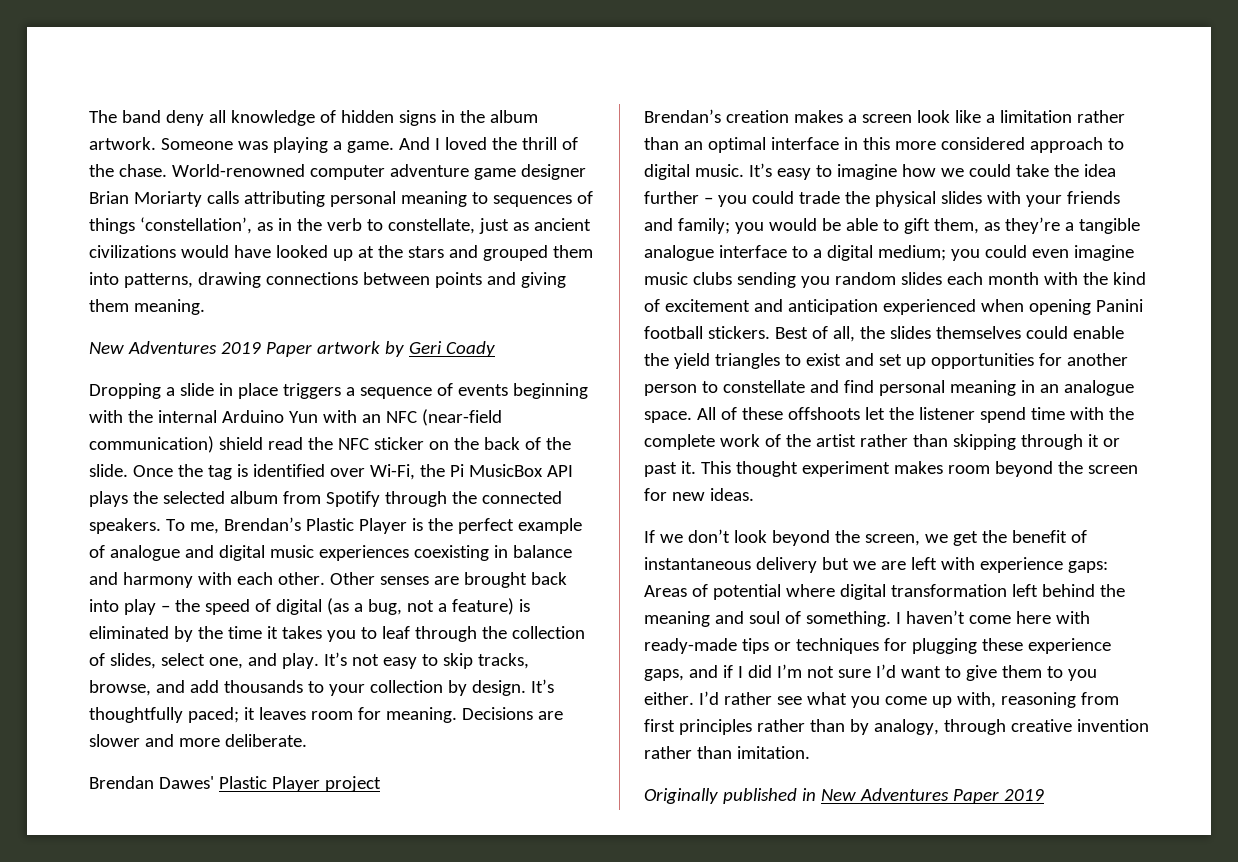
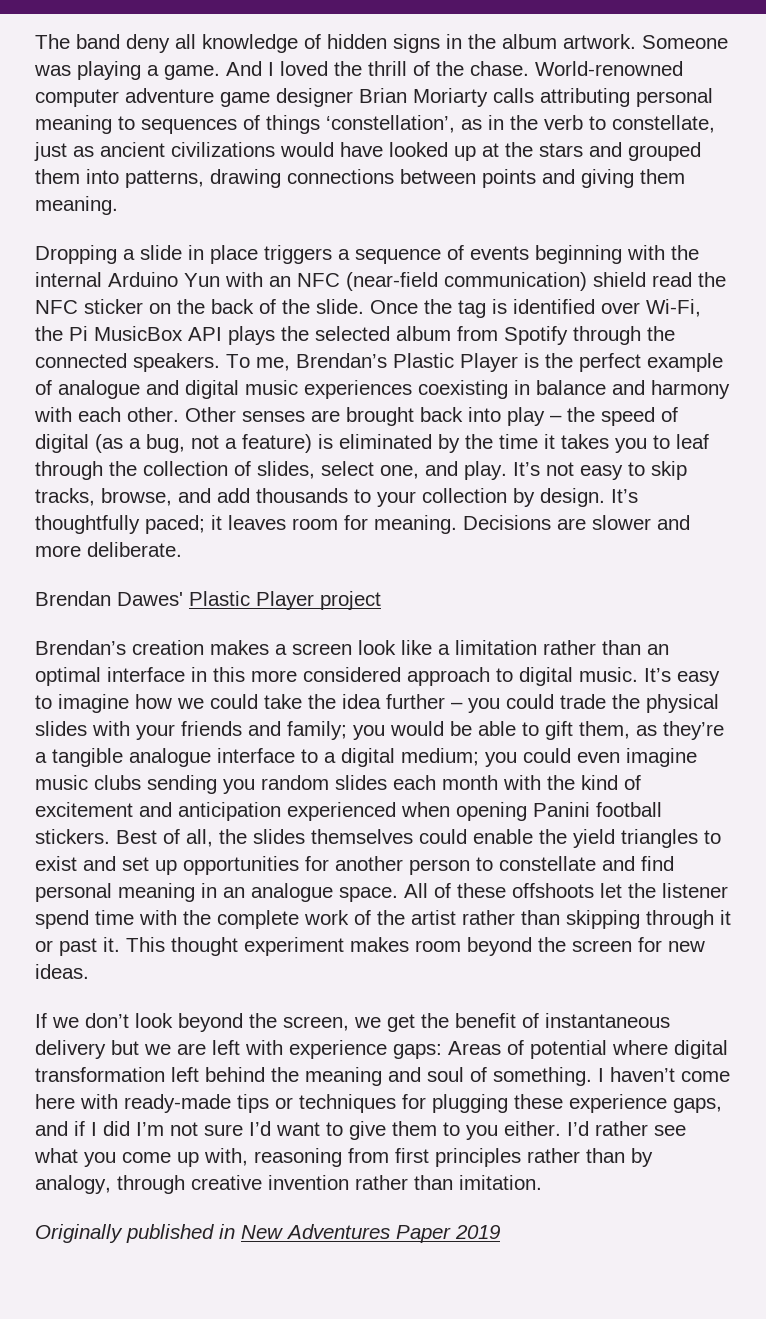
- New Adventures 2019 Paper artwork by Geri Coady

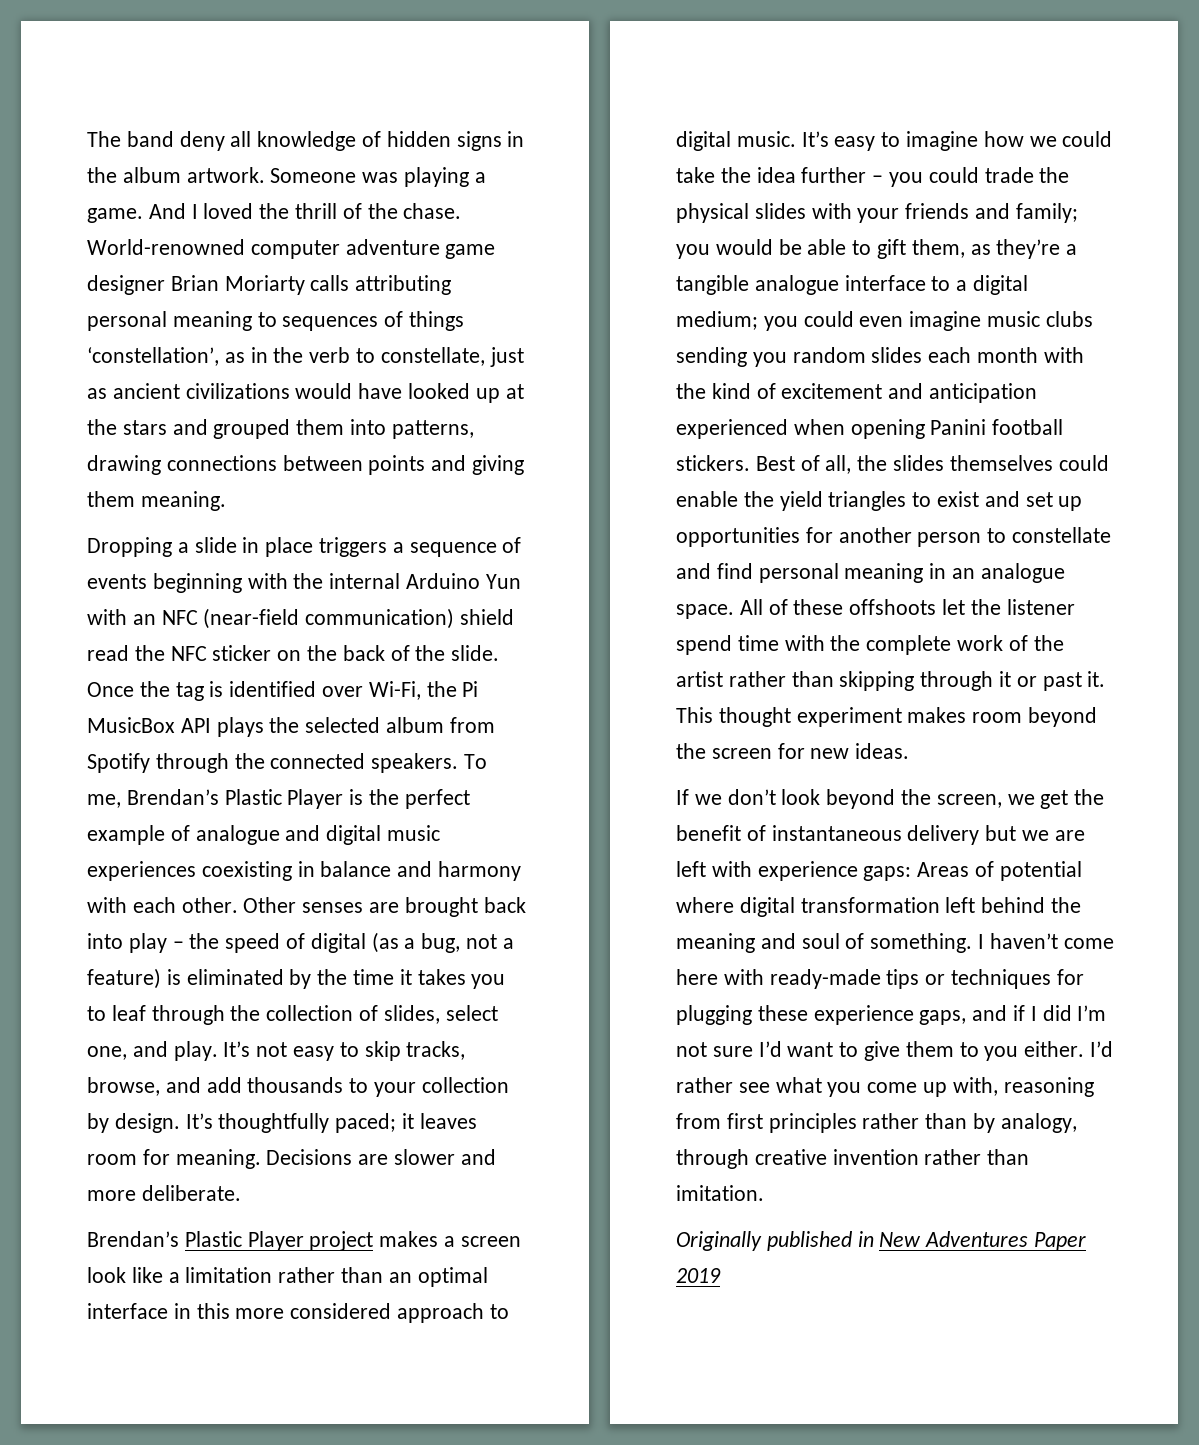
- Brendan Dawes' Plastic Player project
- Brendan’s creation makes a screen look like a limitation rather than an optimal interface in this more considered approach to digital music.
+ Brendan’s Plastic Player project makes a screen look like a limitation rather than an optimal interface in this more considered approach to digital music.

